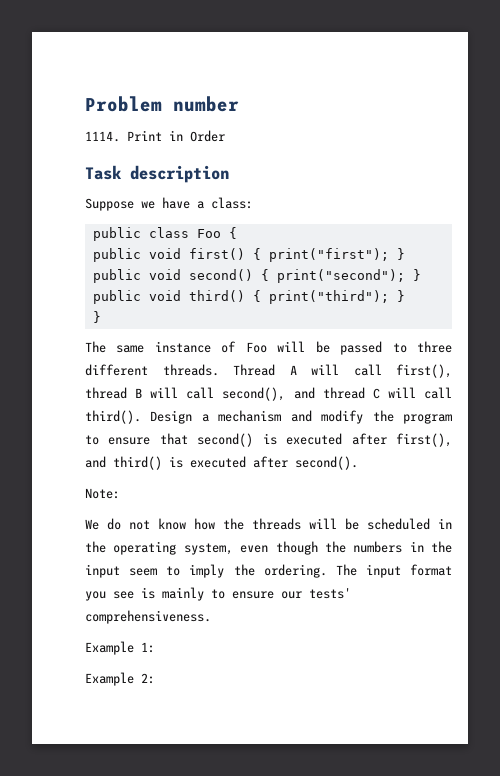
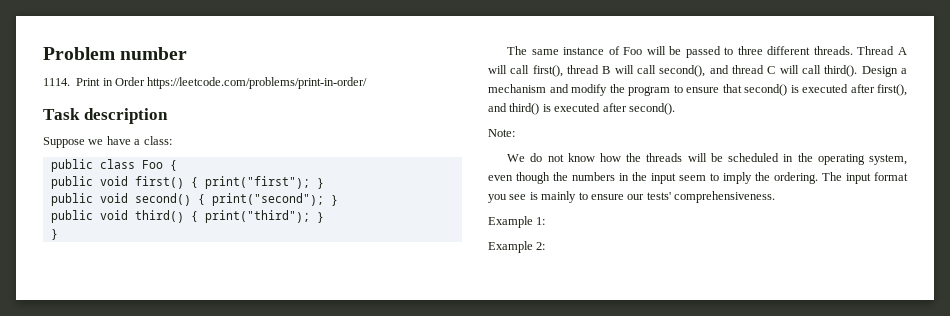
- Print in Order
+ Print in Order https://leetcode.com/problems/print-in-order/

